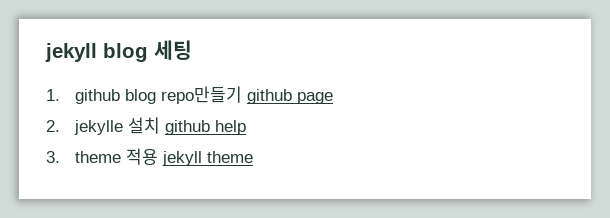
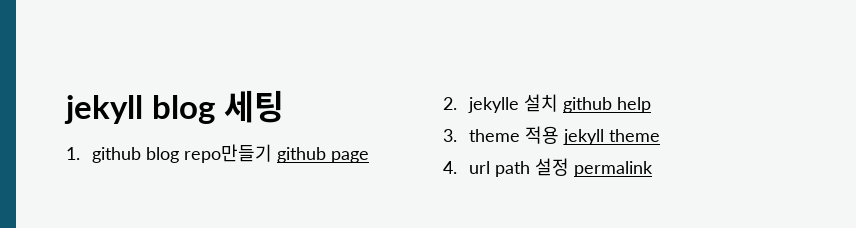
+ 4. url path 설정 permalink

